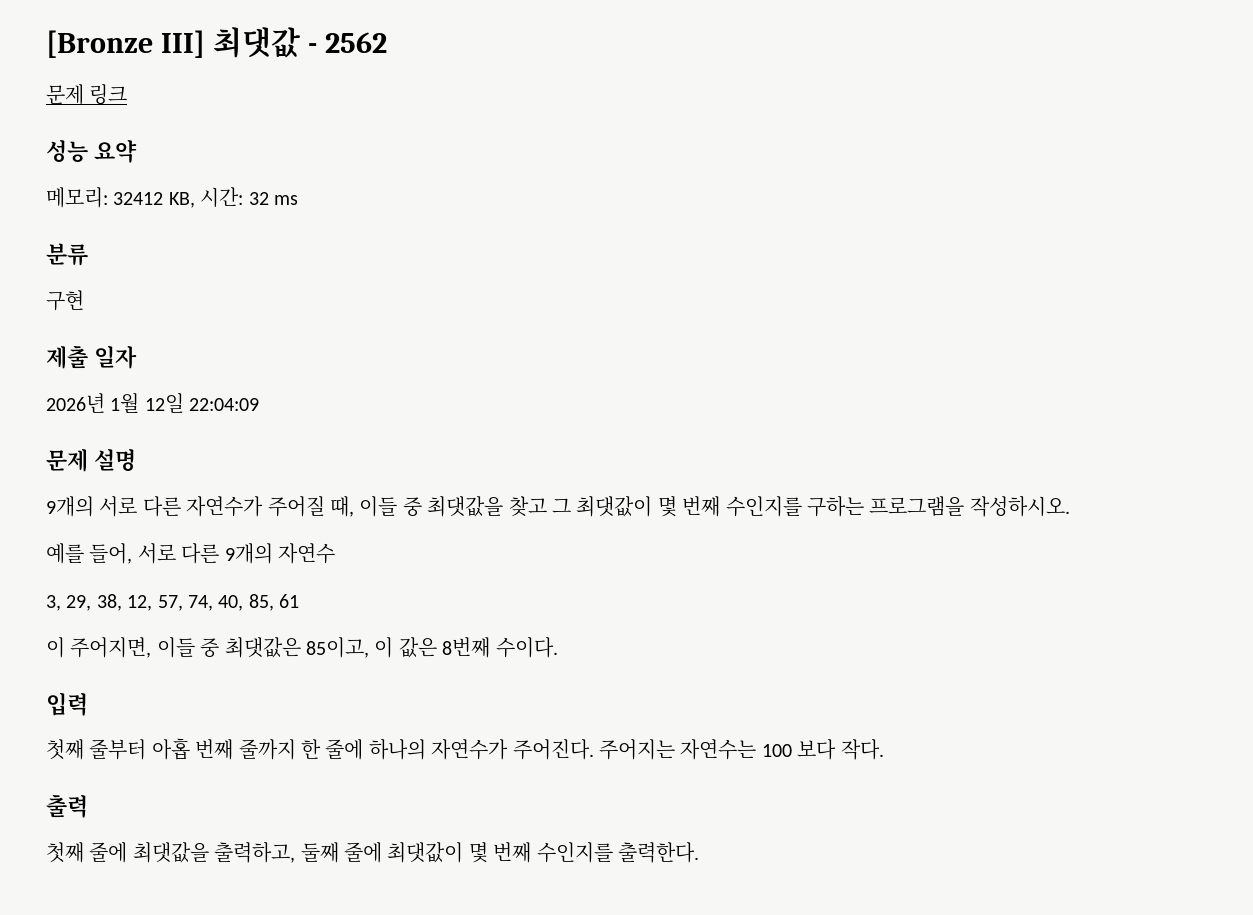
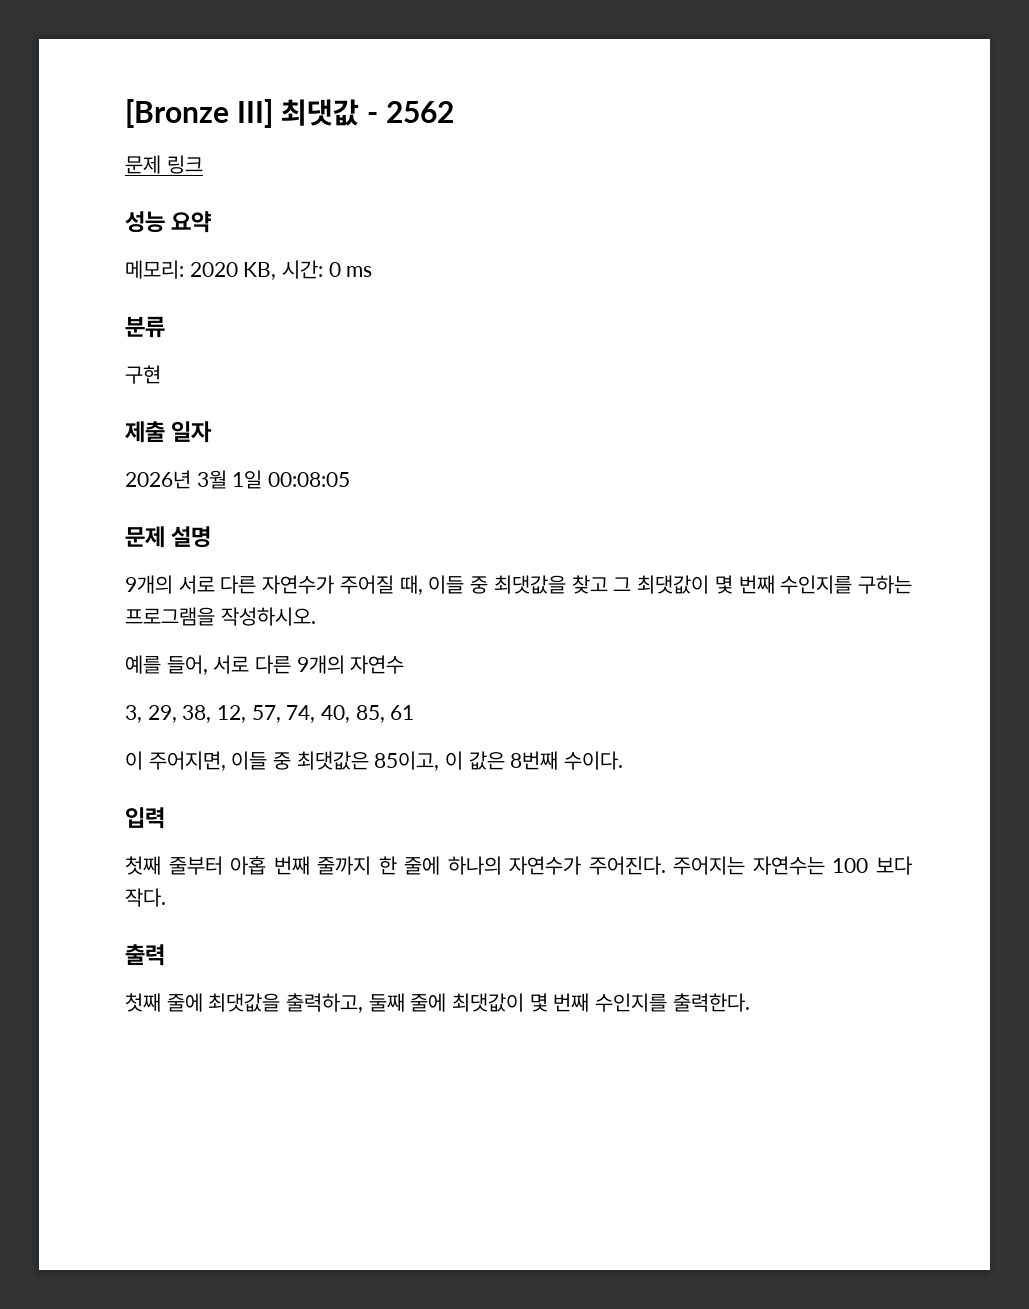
- 메모리: 32412 KB, 시간: 32 ms
+ 메모리: 2020 KB, 시간: 0 ms
- 2026년 1월 12일 22:04:09
+ 2026년 3월 1일 00:08:05

